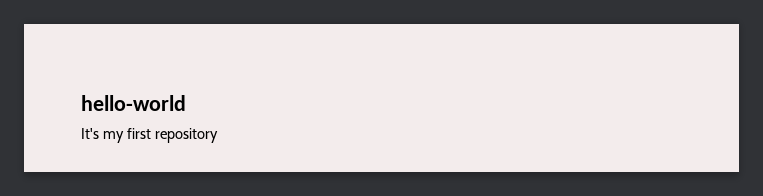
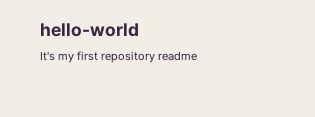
- It's my first repository
+ It's my first repository readme

